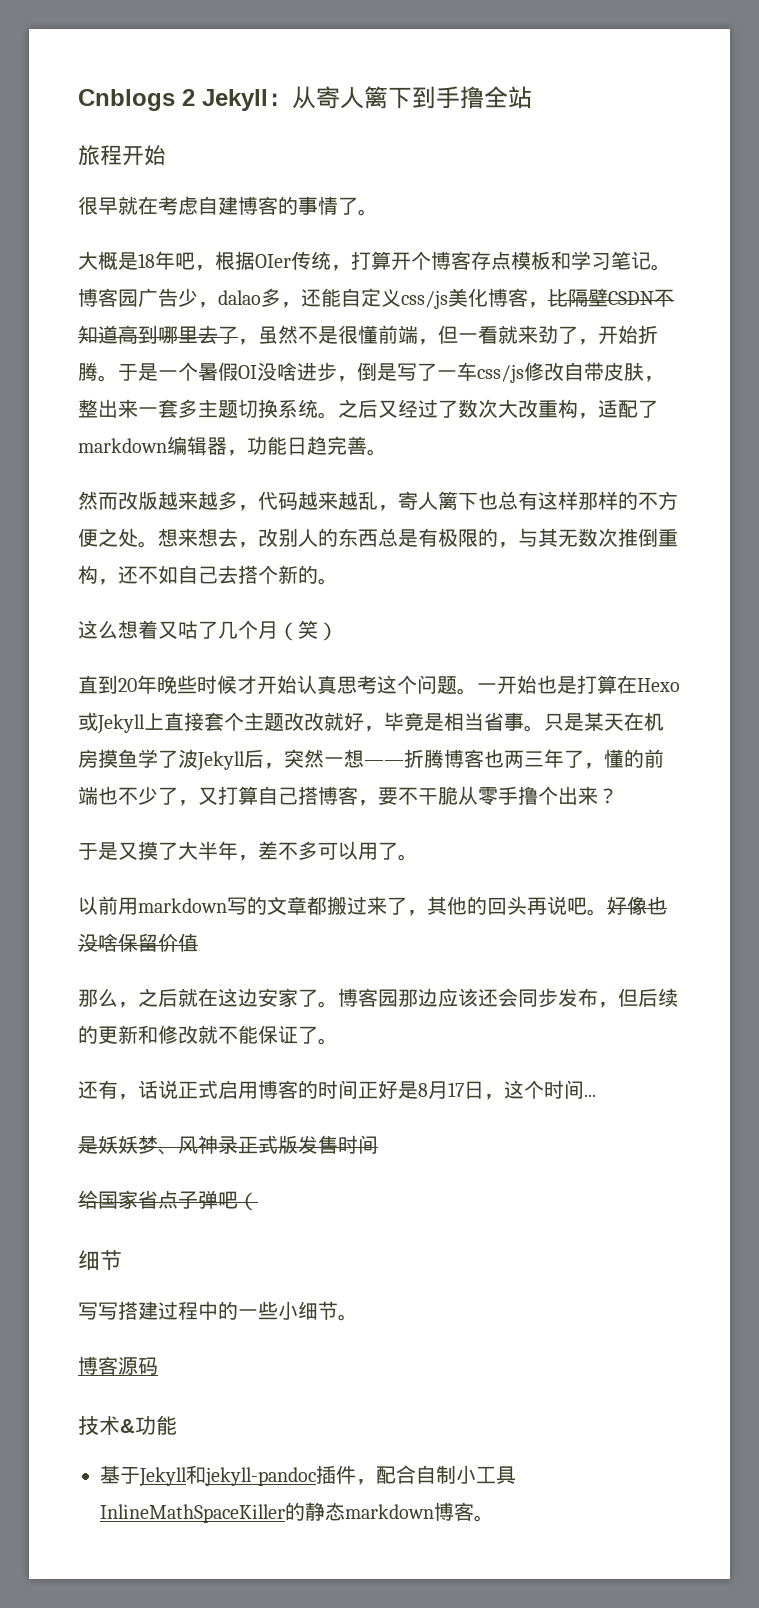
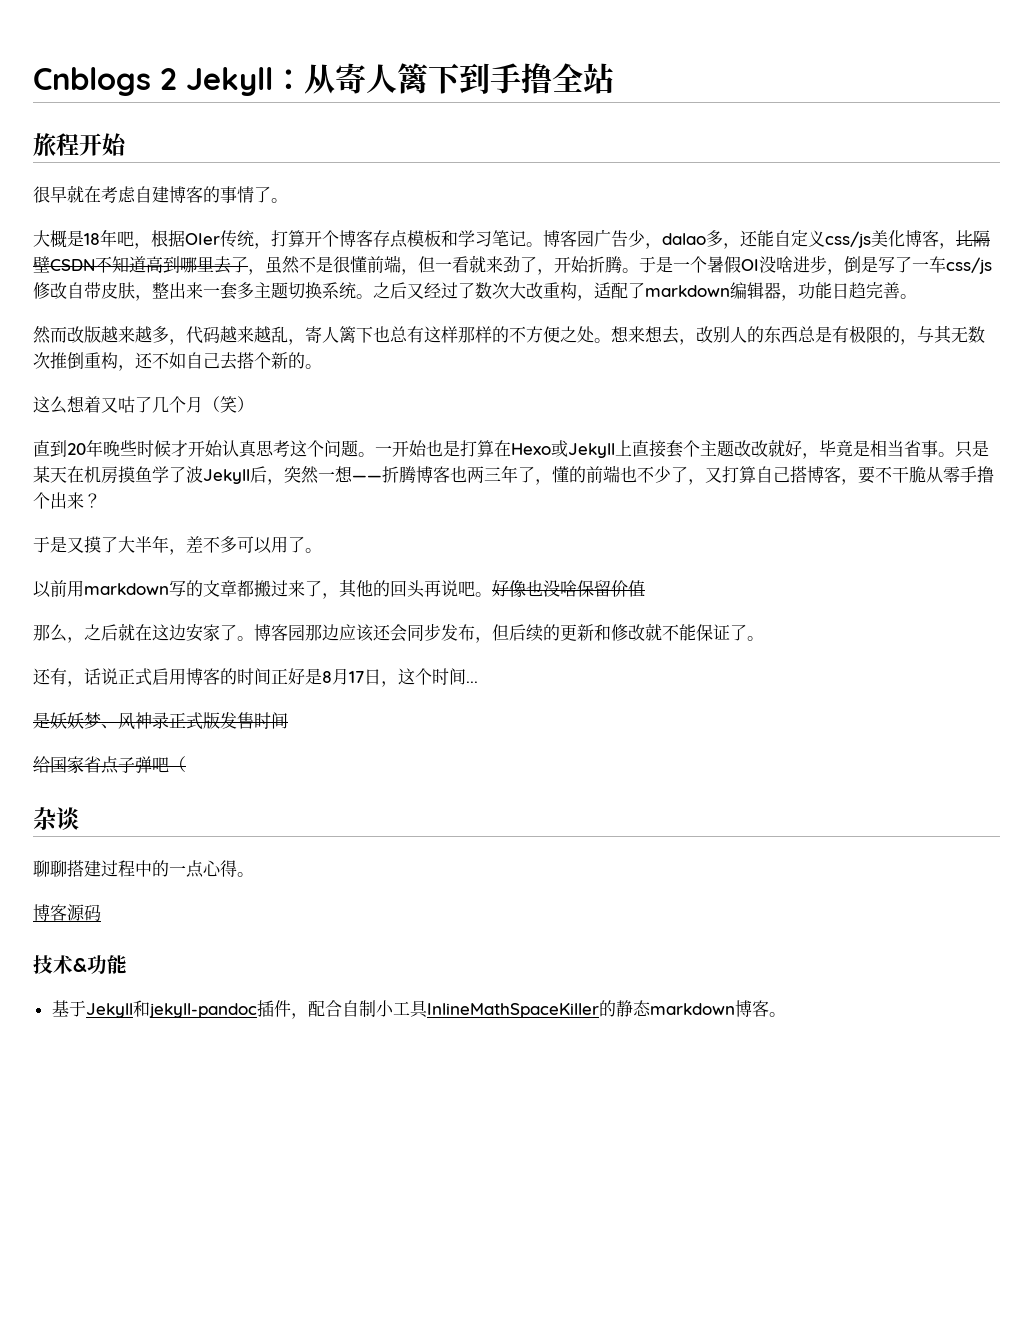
  给国家省点子弹吧（
- 细节
- 写写搭建过程中的一些小细节。
+ 杂谈
+ 聊聊搭建过程中的一点心得。

